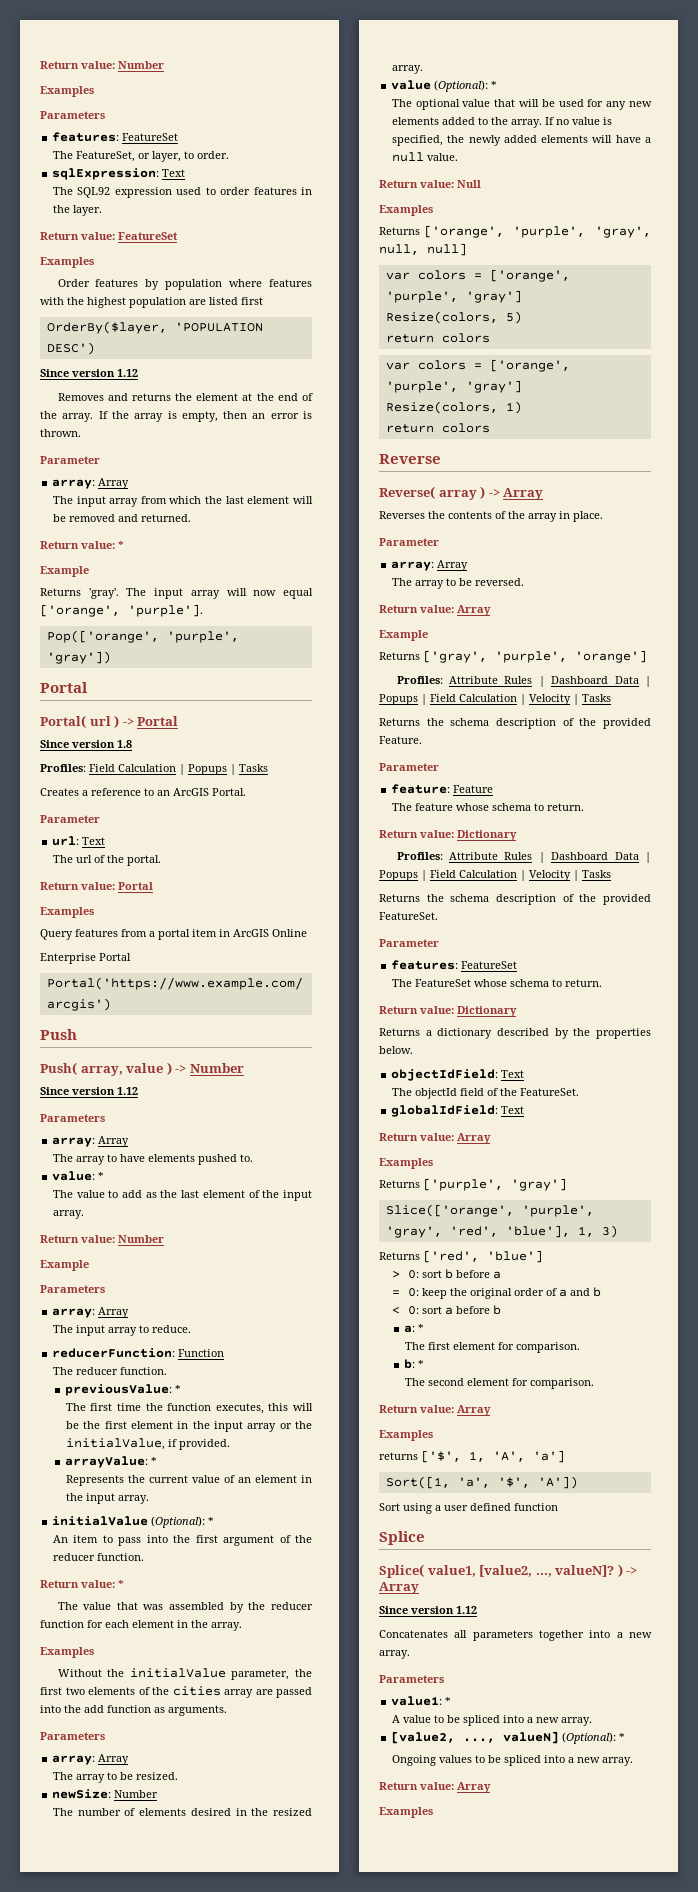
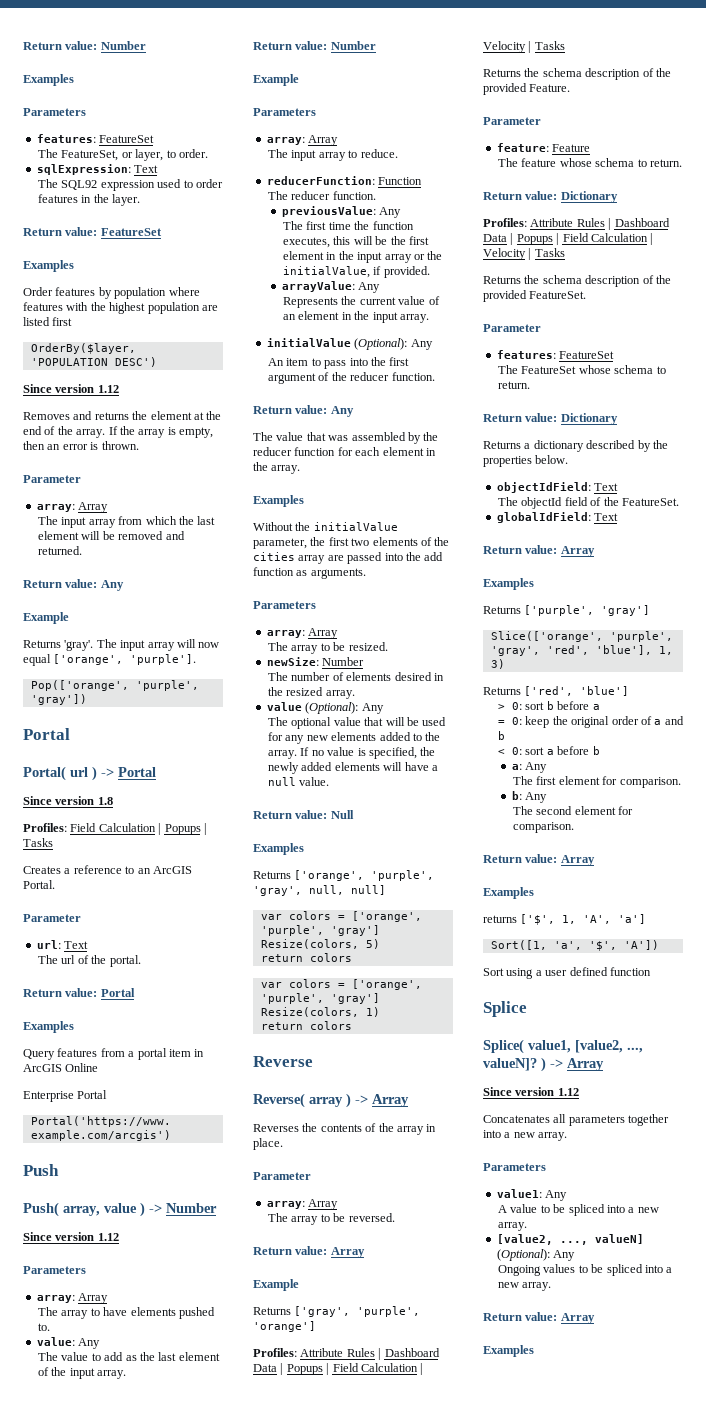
  The input array from which the last element will be removed and returned.
- Return value: *
+ Return value: Any
  The array to have elements pushed to.
- value: *
+ value: Any
- previousValue: *
+ previousValue: Any
- arrayValue: *
+ arrayValue: Any
- initialValue (Optional): *
+ initialValue (Optional): Any
  An item to pass into the first argument of the reducer function.
- Return value: *
+ Return value: Any
- value (Optional): *
+ value (Optional): Any
- a: *
+ a: Any
- b: *
+ b: Any
- value1: *
+ value1: Any
- [value2, ..., valueN] (Optional): *
+ [value2, ..., valueN] (Optional): Any

